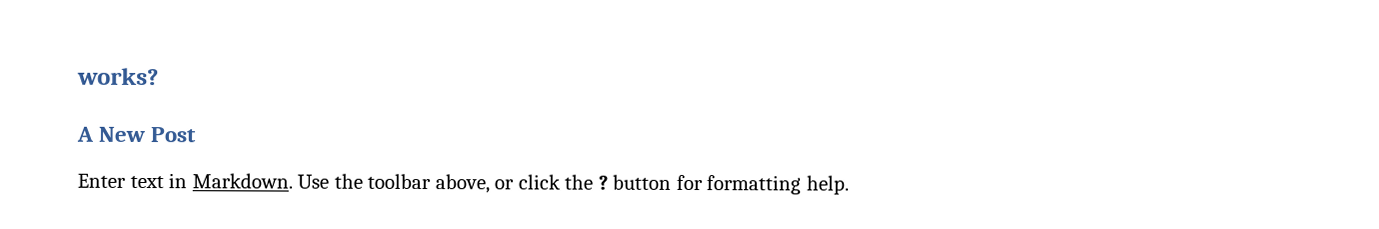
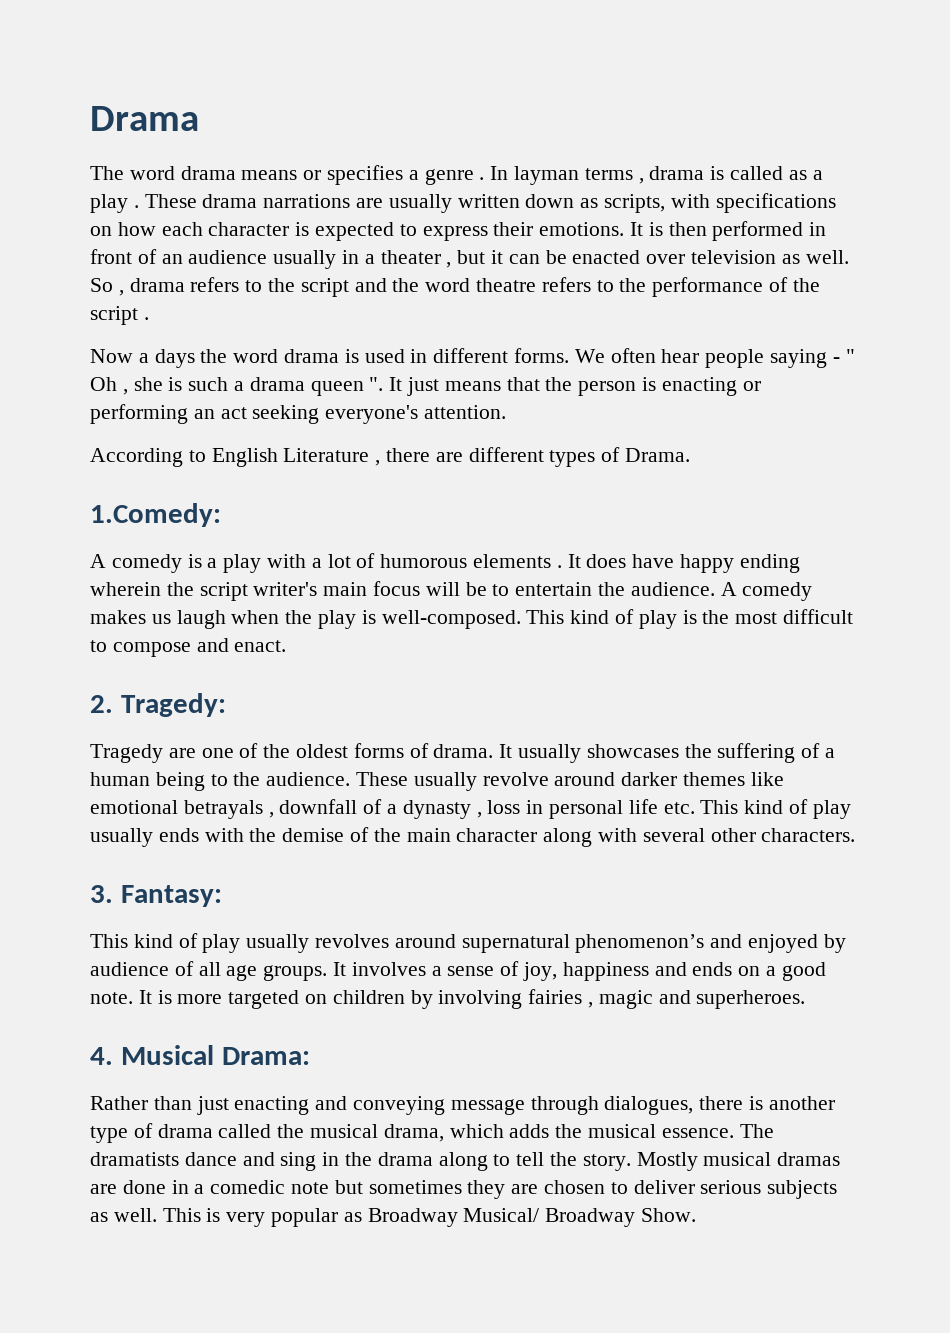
- works?
- A New Post
- Enter text in Markdown. Use the toolbar above, or click the ? button for formatting help.
+ Drama
+ The word drama means or specifies a genre . In layman terms , drama is called as a play . These drama narrations are usually written down as scripts, with specifications on how each character is expected to express their emotions. It is then performed in front of an audience usually in a theater , but it can be enacted over television as well. So , drama refers to the script and the word theatre refers to the performance of the script .
+ Now a days the word drama is used in different forms. We often hear people saying - " Oh , she is such a drama queen ". It just means that the person is enacting or performing an act seeking everyone's attention.
+ According to English Literature , there are different types of Drama.
+ 1.Comedy:
+ A comedy is a play with a lot of humorous elements . It does have happy ending wherein the script writer's main focus will be to entertain the audience. A comedy makes us laugh when the play is well-composed. This kind of play is the most difficult to compose and enact.
+ 2. Tragedy:
+ Tragedy are one of the oldest forms of drama. It usually showcases the suffering of a human being to the audience. These usually revolve around darker themes like emotional betrayals , downfall of a dynasty , loss in personal life etc. This kind of play usually ends with the demise of the main character along with several other characters.
+ 3. Fantasy:
+ This kind of play usually revolves around supernatural phenomenon’s and enjoyed by audience of all age groups. It involves a sense of joy, happiness and ends on a good note. It is more targeted on children by involving fairies , magic and superheroes.
+ 4. Musical Drama:
+ Rather than just enacting and conveying message through dialogues, there is another type of drama called the musical drama, which adds the musical essence. The dramatists dance and sing in the drama along to tell the story. Mostly musical dramas are done in a comedic note but sometimes they are chosen to deliver serious subjects as well. This is very popular as Broadway Musical/ Broadway Show.

